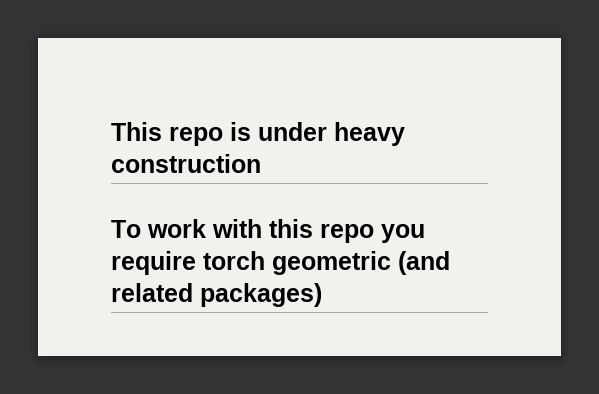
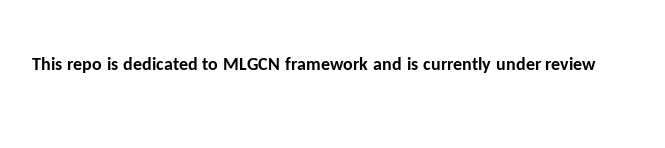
- This repo is under heavy construction
- To work with this repo you require torch geometric (and related packages)
+ This repo is dedicated to MLGCN framework and is currently under review

